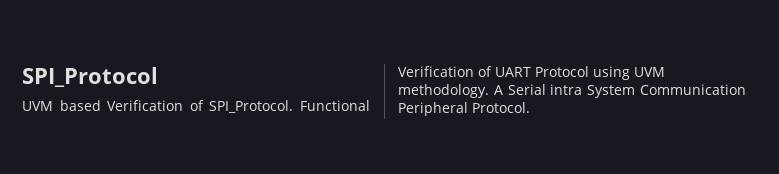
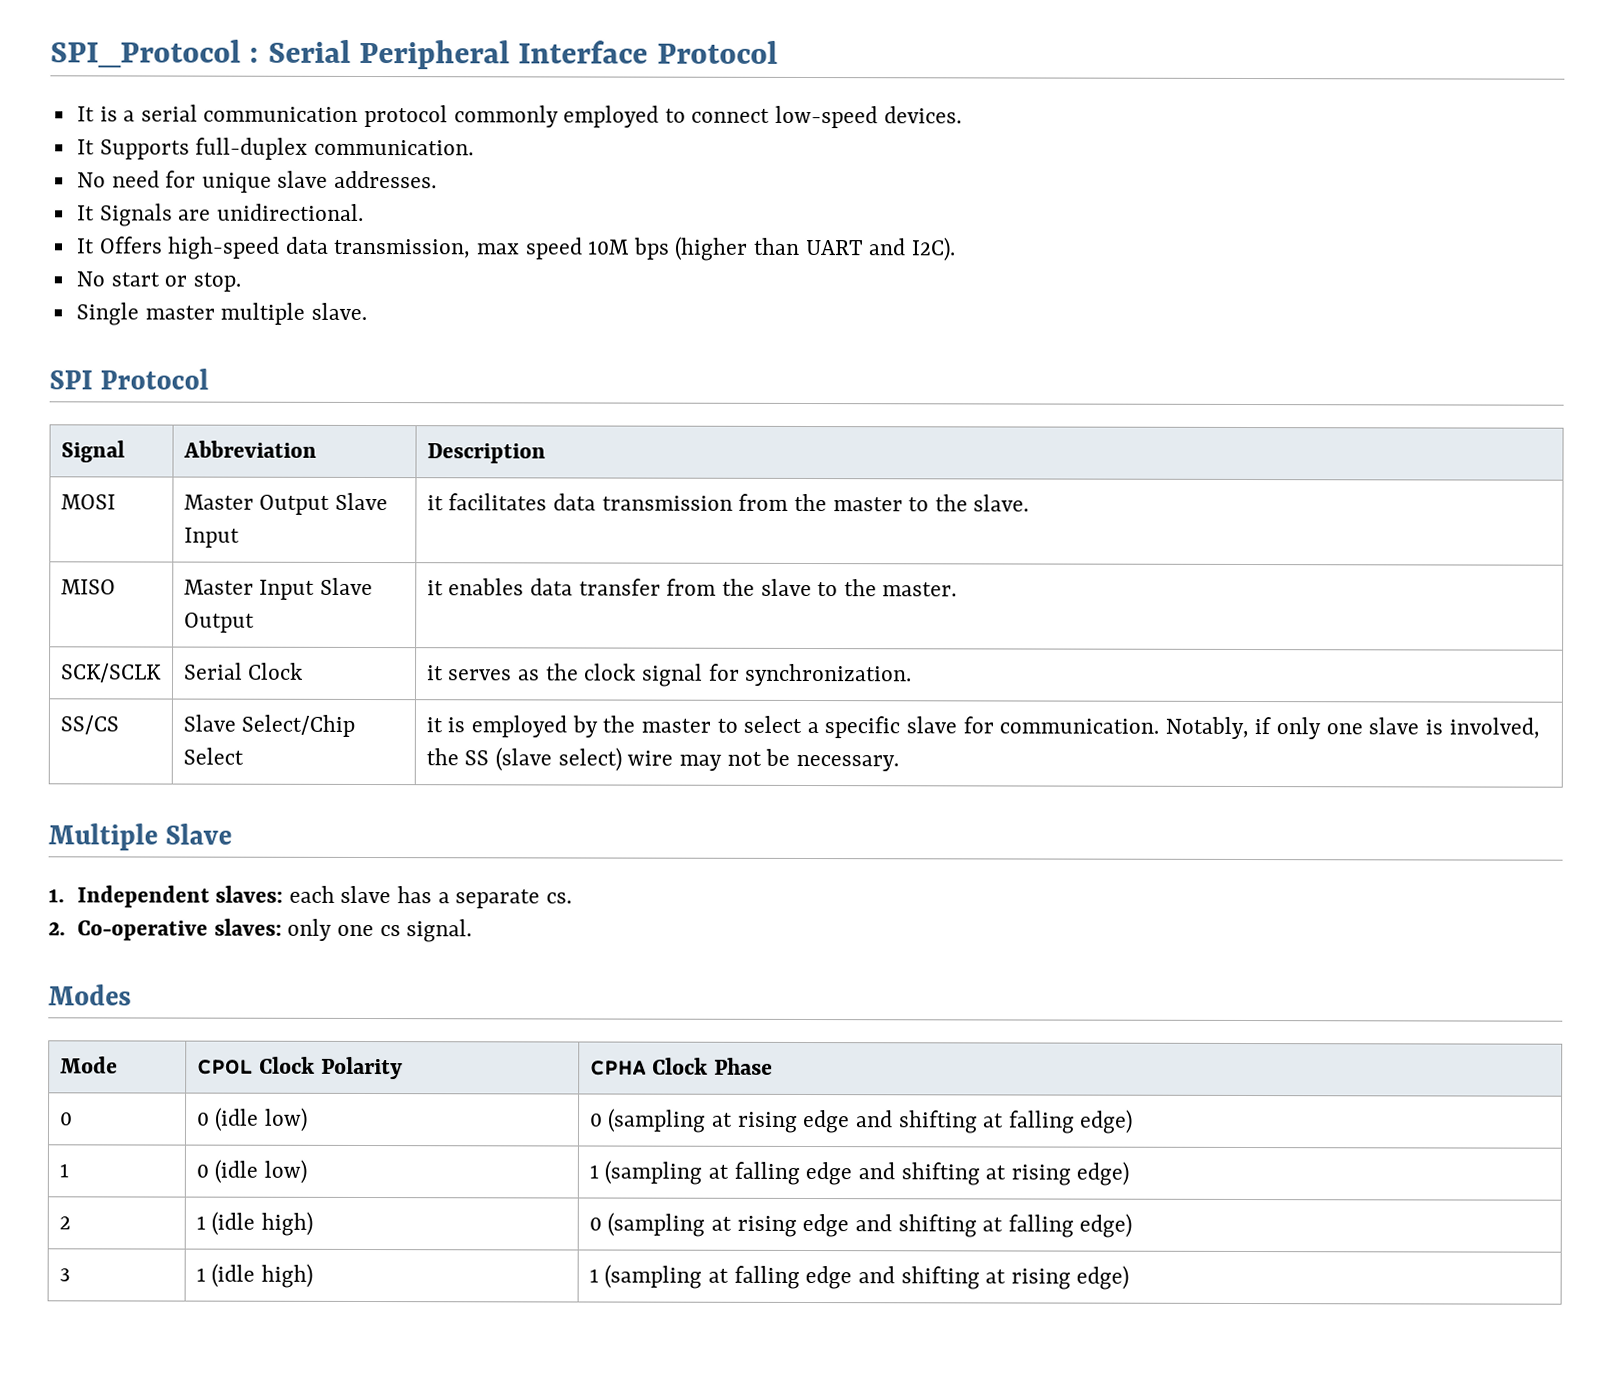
- SPI_Protocol
- UVM based Verification of SPI_Protocol. Functional Verification of UART Protocol using UVM methodology. A Serial intra System Communication Peripheral Protocol.
+ SPI_Protocol : Serial Peripheral Interface Protocol
+ It is a serial communication protocol commonly employed to connect low-speed devices.
+ It Supports full-duplex communication.
+ No need for unique slave addresses.
+ It Signals are unidirectional.
+ It Offers high-speed data transmission, max speed 10M bps (higher than UART and I2C).
+ No start or stop.
+ Single master multiple slave.
+ SPI Protocol
+ Signal | Abbreviation | Description
+ MOSI | Master Output Slave Input | it facilitates data transmission from the master to the slave.
+ MISO | Master Input Slave Output | it enables data transfer from the slave to the master.
+ SCK/SCLK | Serial Clock | it serves as the clock signal for synchronization.
+ SS/CS | Slave Select/Chip Select | it is employed by the master to select a specific slave for communication. Notably, if only one slave is involved, the SS (slave select) wire may not be necessary.
+ Multiple Slave
+ 1. Independent slaves: each slave has a separate cs.
+ 2. Co-operative slaves: only one cs signal.
+ Modes
+ Mode | CPOL Clock Polarity | CPHA Clock Phase
+ 0 | 0 (idle low) | 0 (sampling at rising edge and shifting at falling edge)
+ 1 | 0 (idle low) | 1 (sampling at falling edge and shifting at rising edge)
+ 2 | 1 (idle high) | 0 (sampling at rising edge and shifting at falling edge)
+ 3 | 1 (idle high) | 1 (sampling at falling edge and shifting at rising edge)

